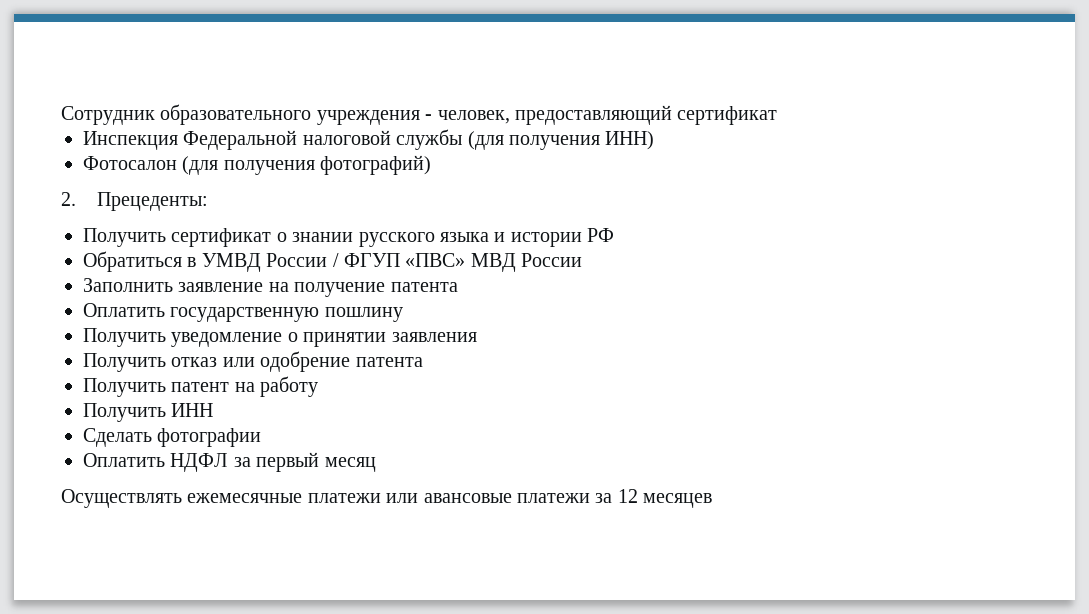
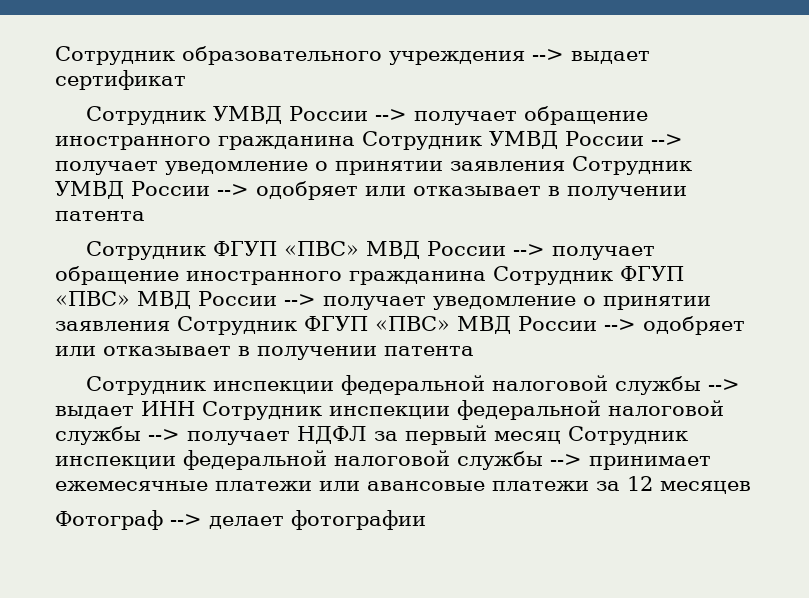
- Сотрудник образовательного учреждения - человек, предоставляющий сертификат
- Инспекция Федеральной налоговой службы (для получения ИНН)
- Фотосалон (для получения фотографий)
- 2. Прецеденты:
- Получить сертификат о знании русского языка и истории РФ
- Обратиться в УМВД России / ФГУП «ПВС» МВД России
- Заполнить заявление на получение патента
- Оплатить государственную пошлину
- Получить уведомление о принятии заявления
- Получить отказ или одобрение патента
- Получить патент на работу
- Получить ИНН
- Сделать фотографии
- Оплатить НДФЛ за первый месяц
- Осуществлять ежемесячные платежи или авансовые платежи за 12 месяцев
+ Сотрудник образовательного учреждения --> выдает сертификат
+ Сотрудник УМВД России --> получает обращение иностранного гражданина Сотрудник УМВД России --> получает уведомление о принятии заявления Сотрудник УМВД России --> одобряет или отказывает в получении патента
+ Сотрудник ФГУП «ПВС» МВД России --> получает обращение иностранного гражданина Сотрудник ФГУП «ПВС» МВД России --> получает уведомление о принятии заявления Сотрудник ФГУП «ПВС» МВД России --> одобряет или отказывает в получении патента
+ Сотрудник инспекции федеральной налоговой службы --> выдает ИНН Сотрудник инспекции федеральной налоговой службы --> получает НДФЛ за первый месяц Сотрудник инспекции федеральной налоговой службы --> принимает ежемесячные платежи или авансовые платежи за 12 месяцев
+ Фотограф --> делает фотографии

